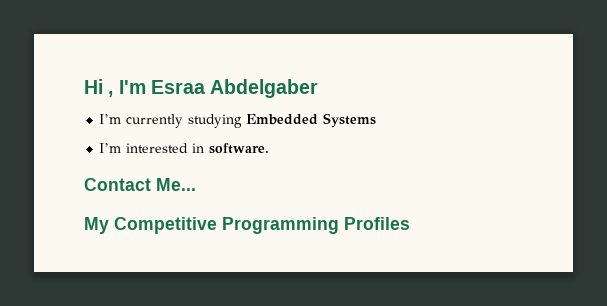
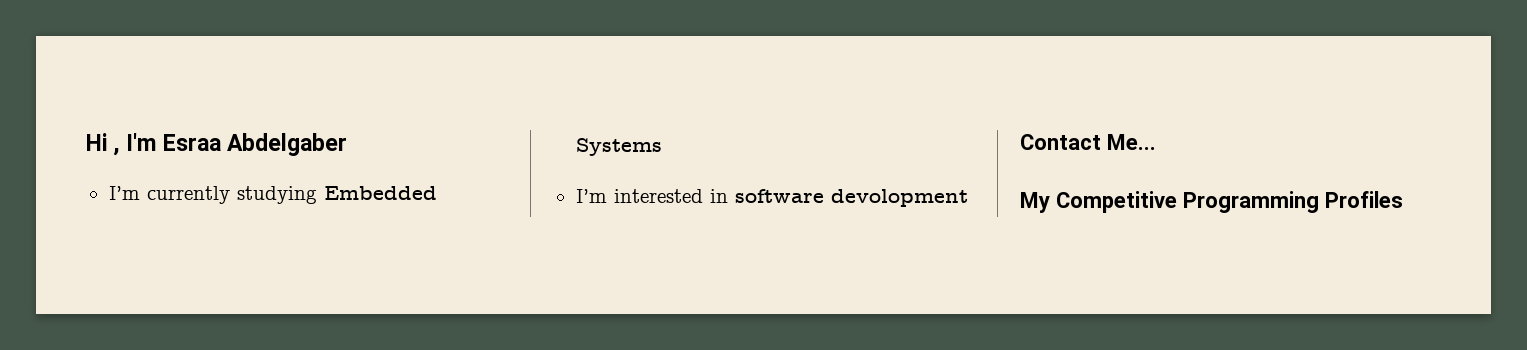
- I’m interested in software.
+ I’m interested in software devolopment

